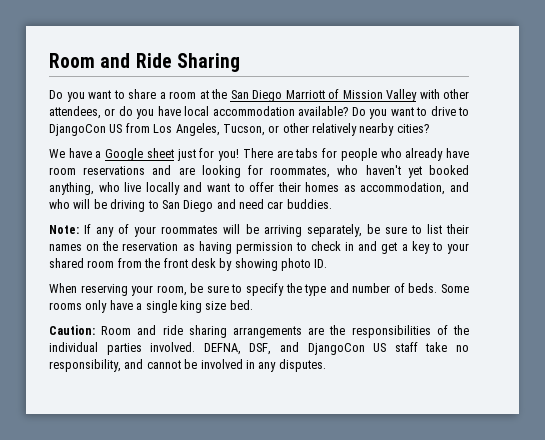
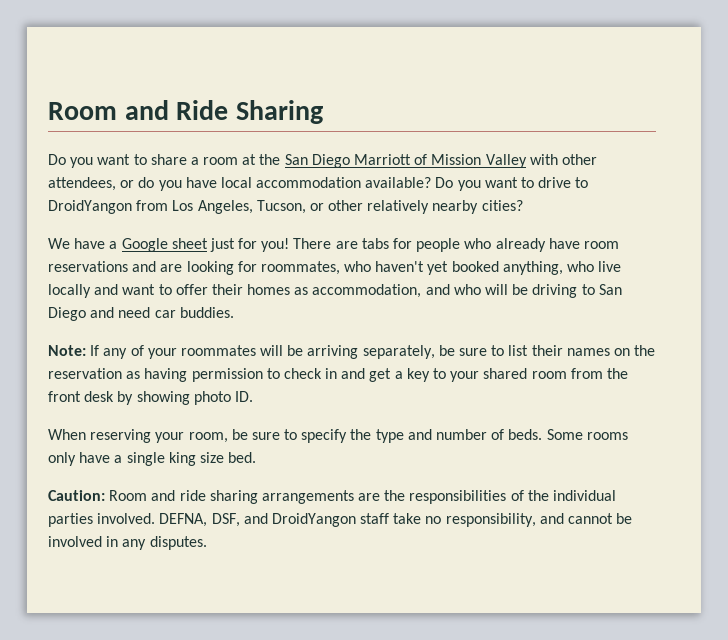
- Do you want to drive to DjangoCon US from Los Angeles, Tucson, or other relatively nearby cities?
+ Do you want to drive to DroidYangon from Los Angeles, Tucson, or other relatively nearby cities?
- DEFNA, DSF, and DjangoCon US staff take no responsibility, and cannot be involved in any disputes.
+ DEFNA, DSF, and DroidYangon staff take no responsibility, and cannot be involved in any disputes.

